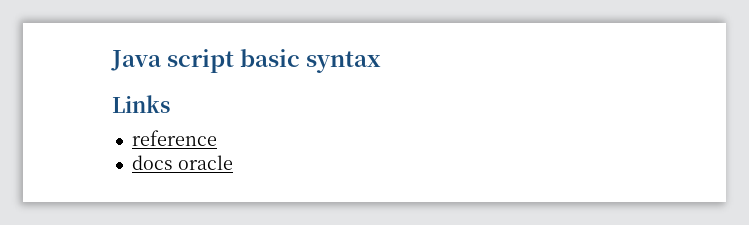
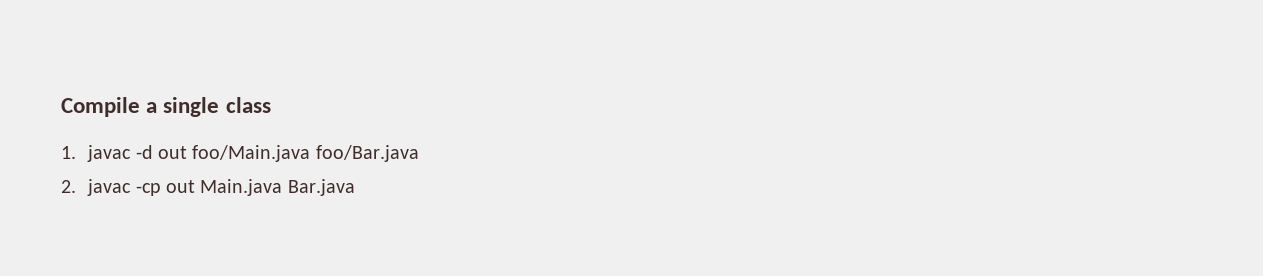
- Java script basic syntax
- Links
- reference
- docs oracle
+ Compile a single class
+ 1. javac -d out foo/Main.java foo/Bar.java
+ 2. javac -cp out Main.java Bar.java

